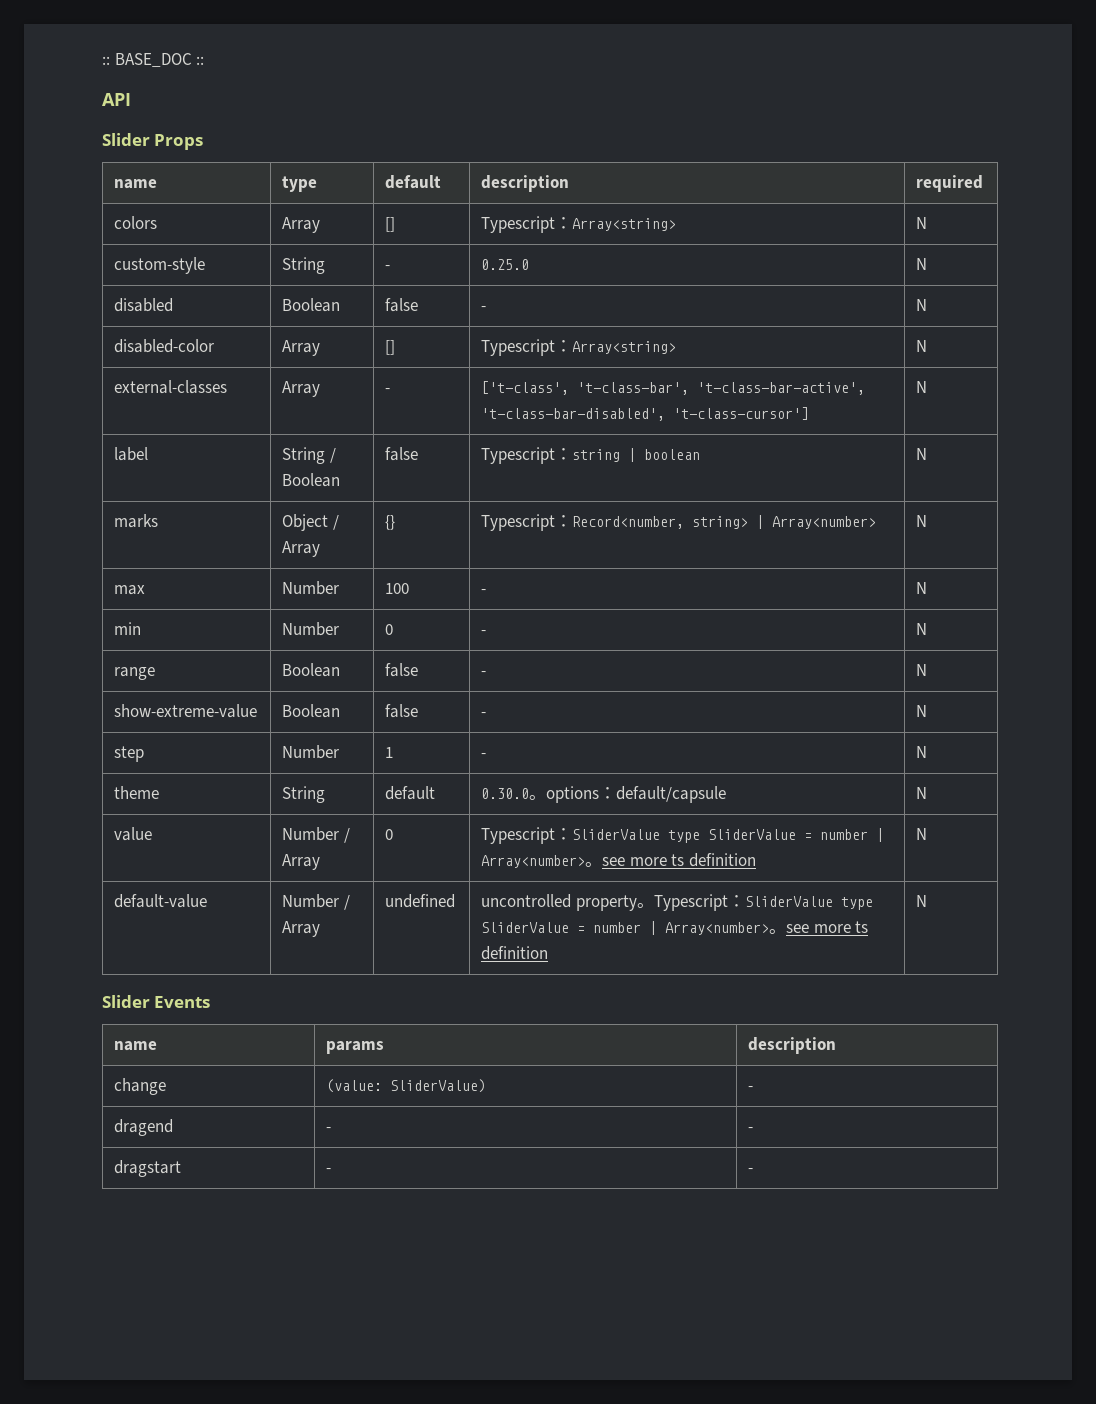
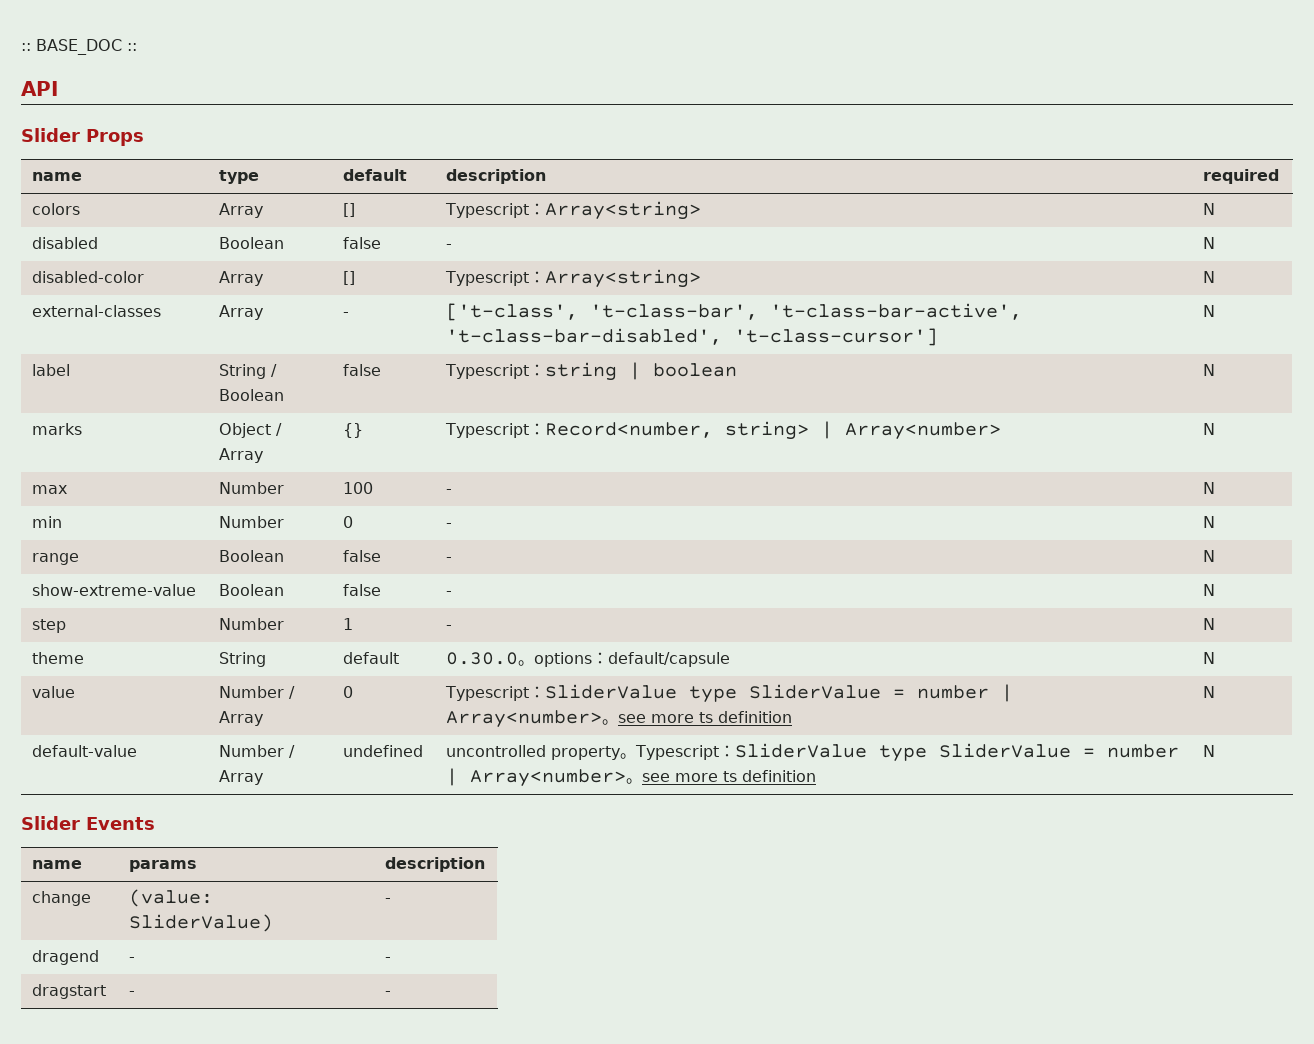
- custom-style | String | - | 0.25.0 | N

